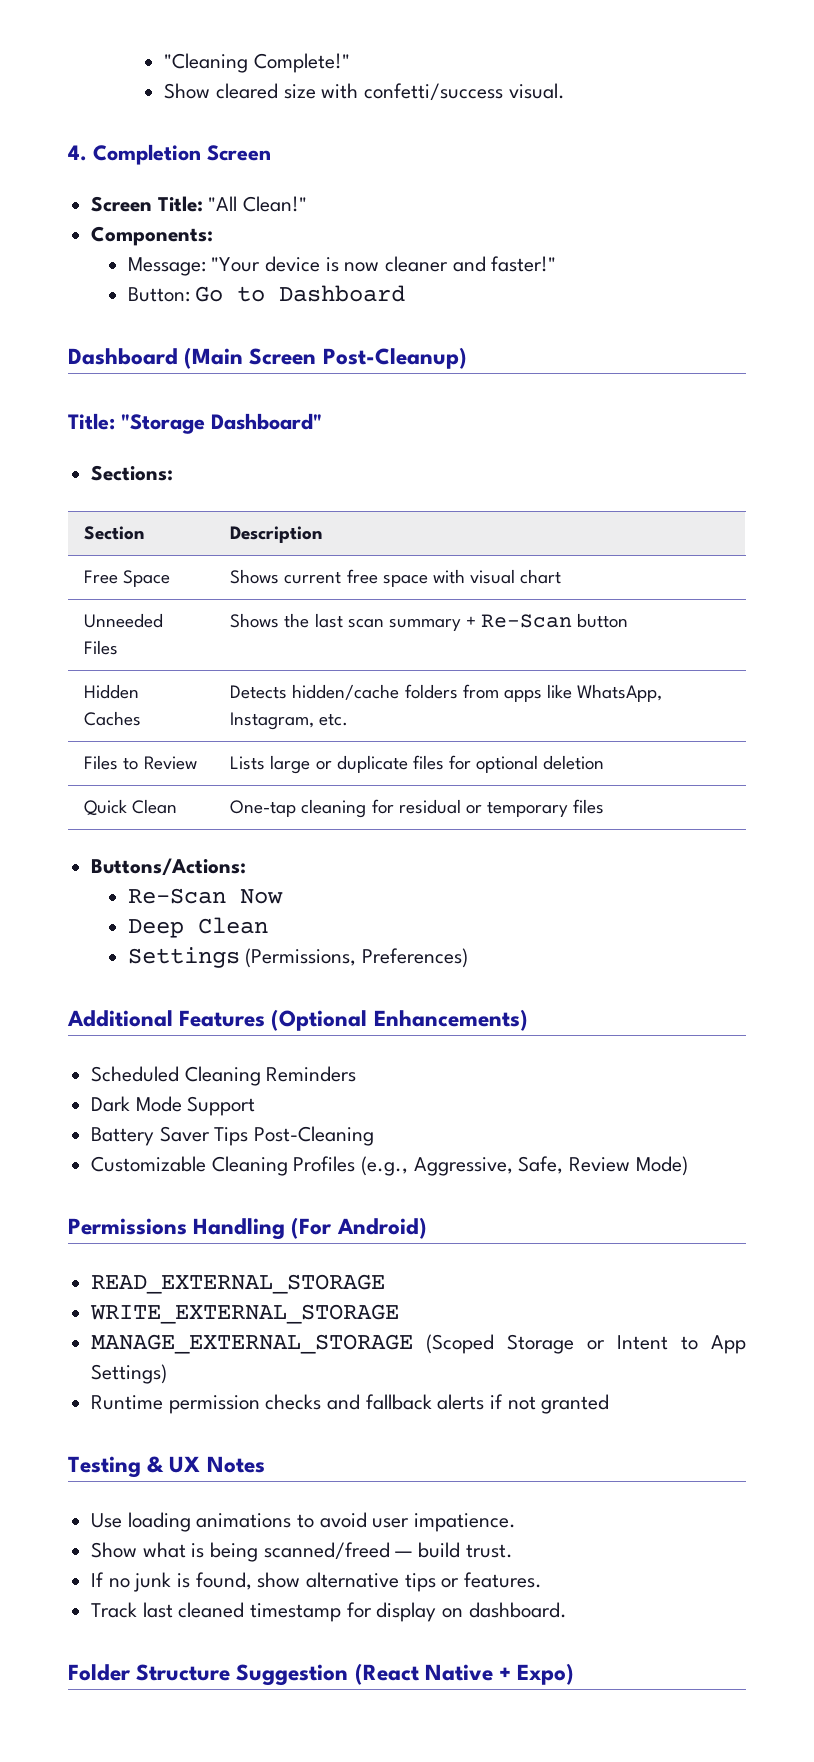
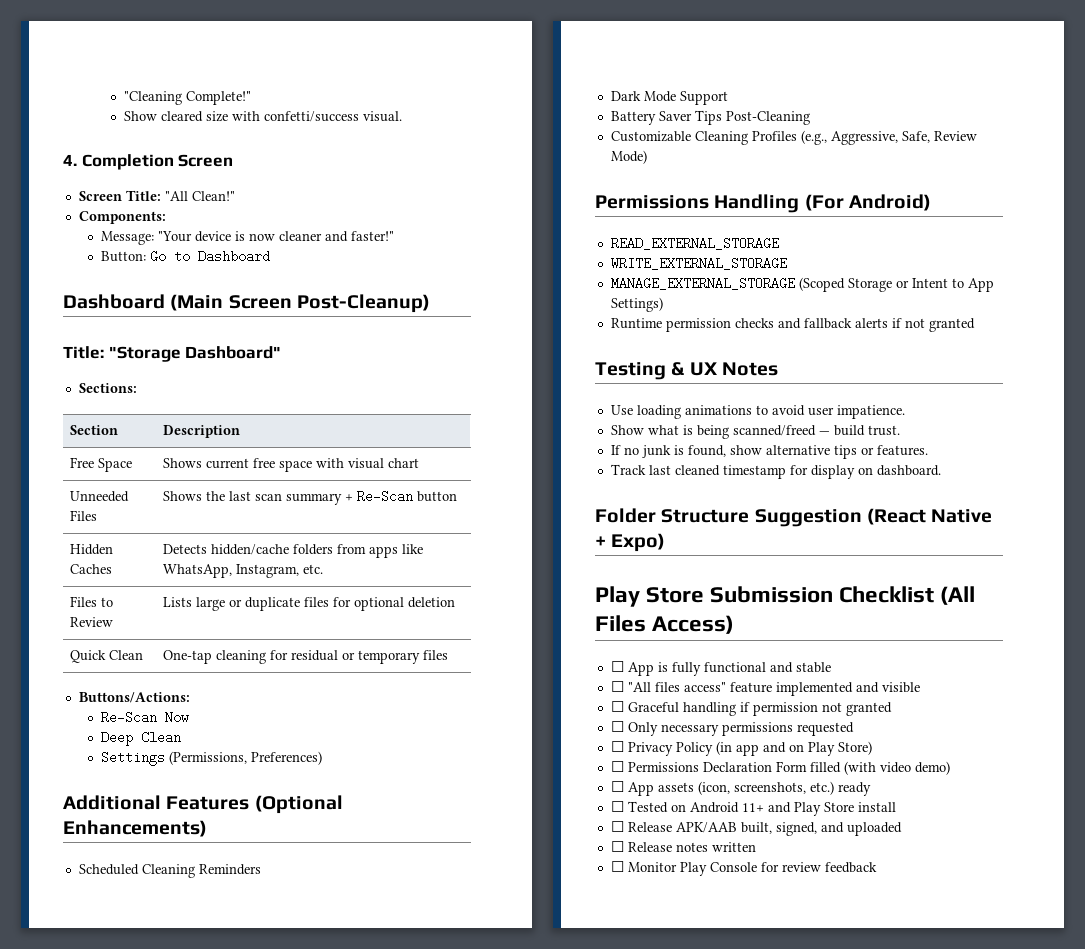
+ Play Store Submission Checklist (All Files Access)
+ ☐ App is fully functional and stable
+ ☐ "All files access" feature implemented and visible
+ ☐ Graceful handling if permission not granted
+ ☐ Only necessary permissions requested
+ ☐ Privacy Policy (in app and on Play Store)
+ ☐ Permissions Declaration Form filled (with video demo)
+ ☐ App assets (icon, screenshots, etc.) ready
+ ☐ Tested on Android 11+ and Play Store install
+ ☐ Release APK/AAB built, signed, and uploaded
+ ☐ Release notes written
+ ☐ Monitor Play Console for review feedback

